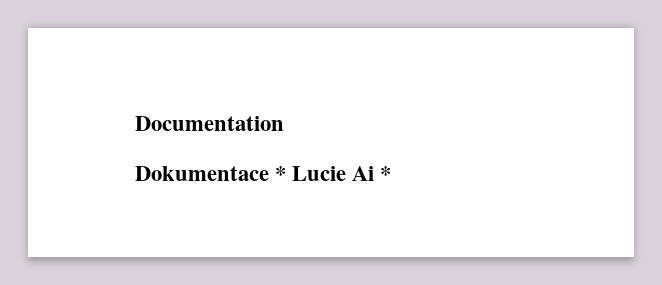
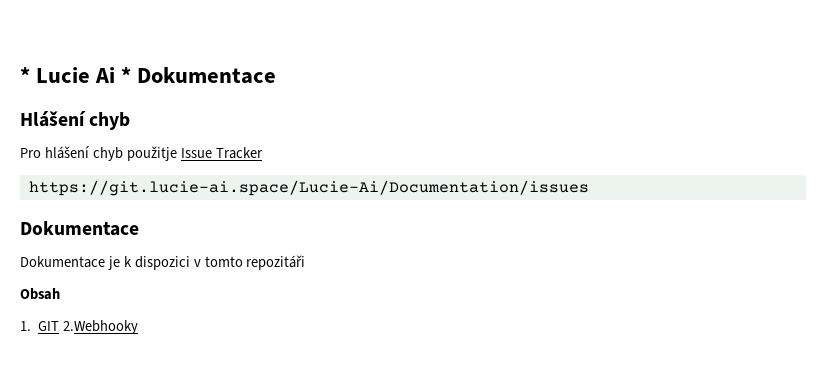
- Documentation
- Dokumentace * Lucie Ai *
+ * Lucie Ai * Dokumentace
+ Hlášení chyb
+ Pro hlášení chyb použitje Issue Tracker
+ https://git.lucie-ai.space/Lucie-Ai/Documentation/issues
+ Dokumentace
+ Dokumentace je k dispozici v tomto repozitáři
+ Obsah
+ 1. GIT 2.Webhooky

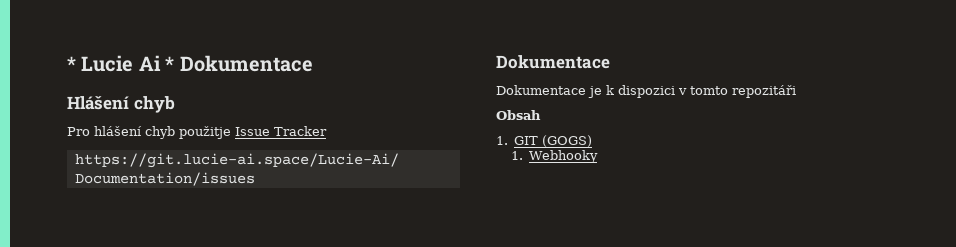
- 1. GIT 2.Webhooky
+ 1. GIT (GOGS)
+ 1. Webhooky

